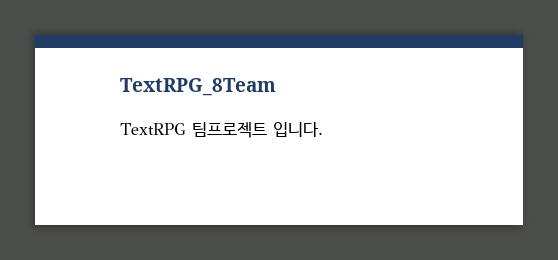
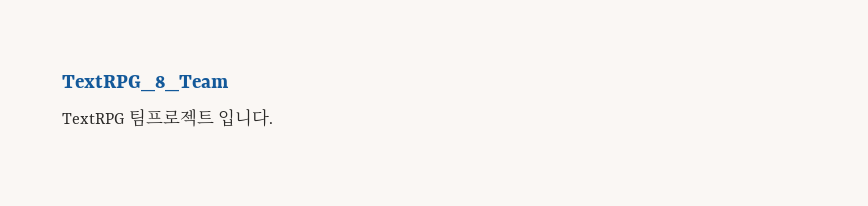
- TextRPG_8Team
+ TextRPG_8_Team

